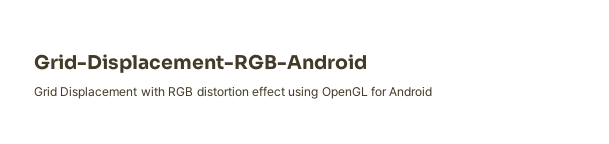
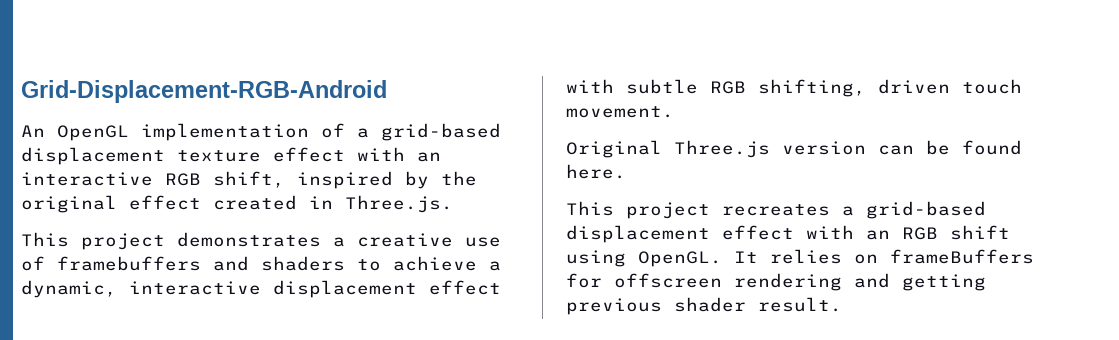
- Grid Displacement with RGB distortion effect using OpenGL for Android
+ An OpenGL implementation of a grid-based displacement texture effect with an interactive RGB shift, inspired by the original effect created in Three.js.
+ This project demonstrates a creative use of framebuffers and shaders to achieve a dynamic, interactive displacement effect with subtle RGB shifting, driven touch movement.
+ Original Three.js version can be found here.
+ This project recreates a grid-based displacement effect with an RGB shift using OpenGL. It relies on frameBuffers for offscreen rendering and getting previous shader result.

